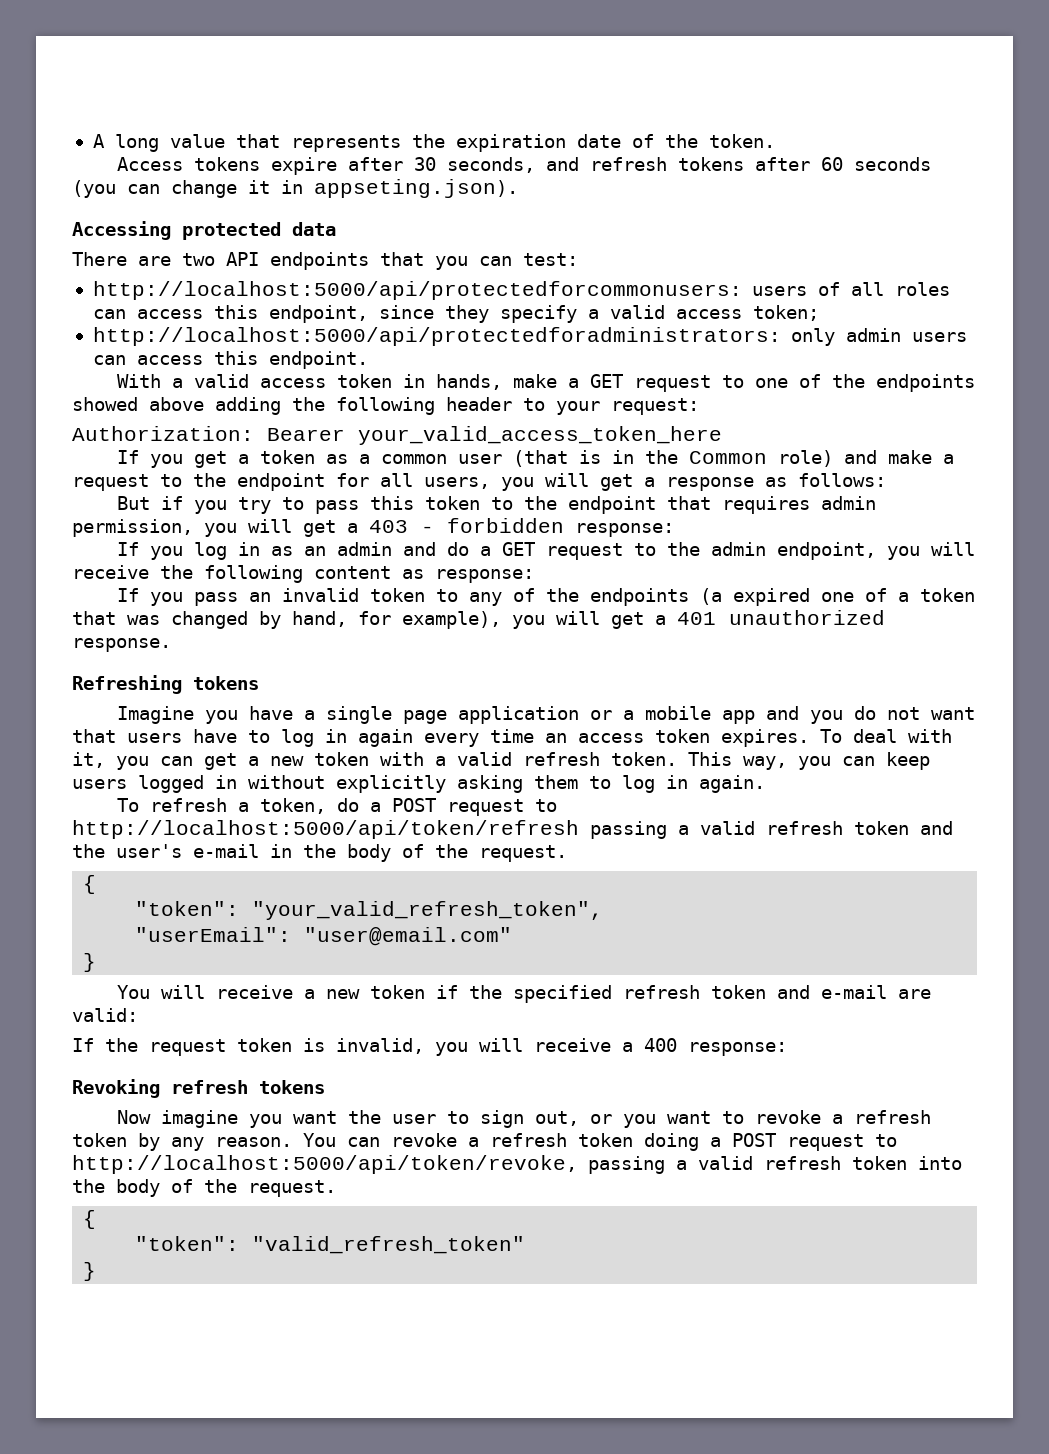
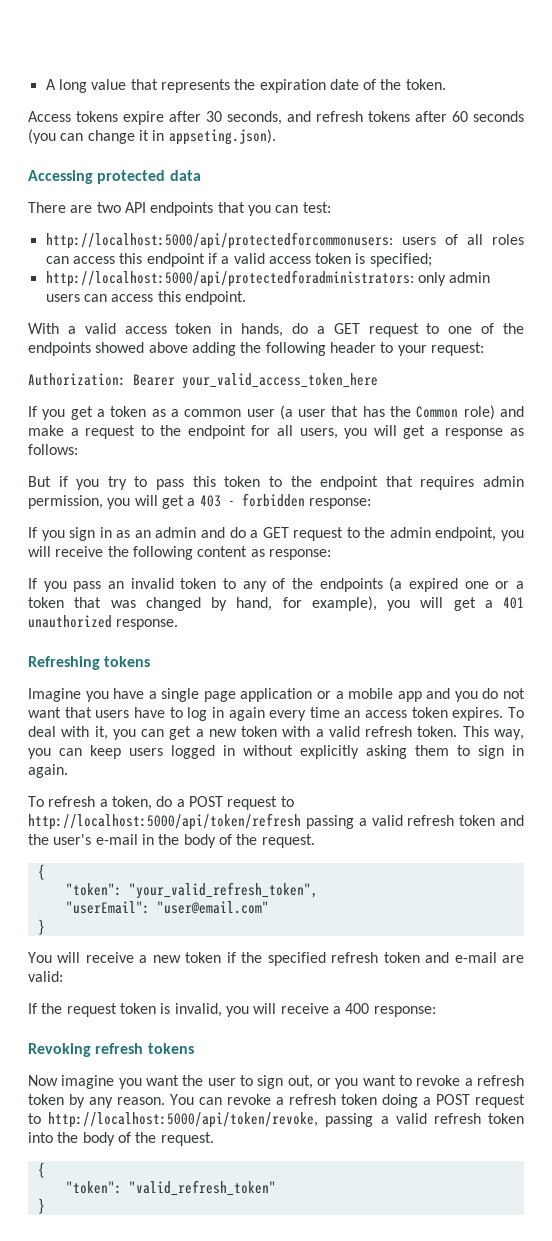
- http://localhost:5000/api/protectedforcommonusers: users of all roles can access this endpoint, since they specify a valid access token;
+ http://localhost:5000/api/protectedforcommonusers: users of all roles can access this endpoint if a valid access token is specified;
- With a valid access token in hands, make a GET request to one of the endpoints showed above adding the following header to your request:
+ With a valid access token in hands, do a GET request to one of the endpoints showed above adding the following header to your request:
- If you get a token as a common user (that is in the Common role) and make a request to the endpoint for all users, you will get a response as follows:
+ If you get a token as a common user (a user that has the Common role) and make a request to the endpoint for all users, you will get a response as follows:
- If you log in as an admin and do a GET request to the admin endpoint, you will receive the following content as response:
+ If you sign in as an admin and do a GET request to the admin endpoint, you will receive the following content as response:
- If you pass an invalid token to any of the endpoints (a expired one of a token that was changed by hand, for example), you will get a 401 unauthorized response.
+ If you pass an invalid token to any of the endpoints (a expired one or a token that was changed by hand, for example), you will get a 401 unauthorized response.
- This way, you can keep users logged in without explicitly asking them to log in again.
+ This way, you can keep users logged in without explicitly asking them to sign in again.

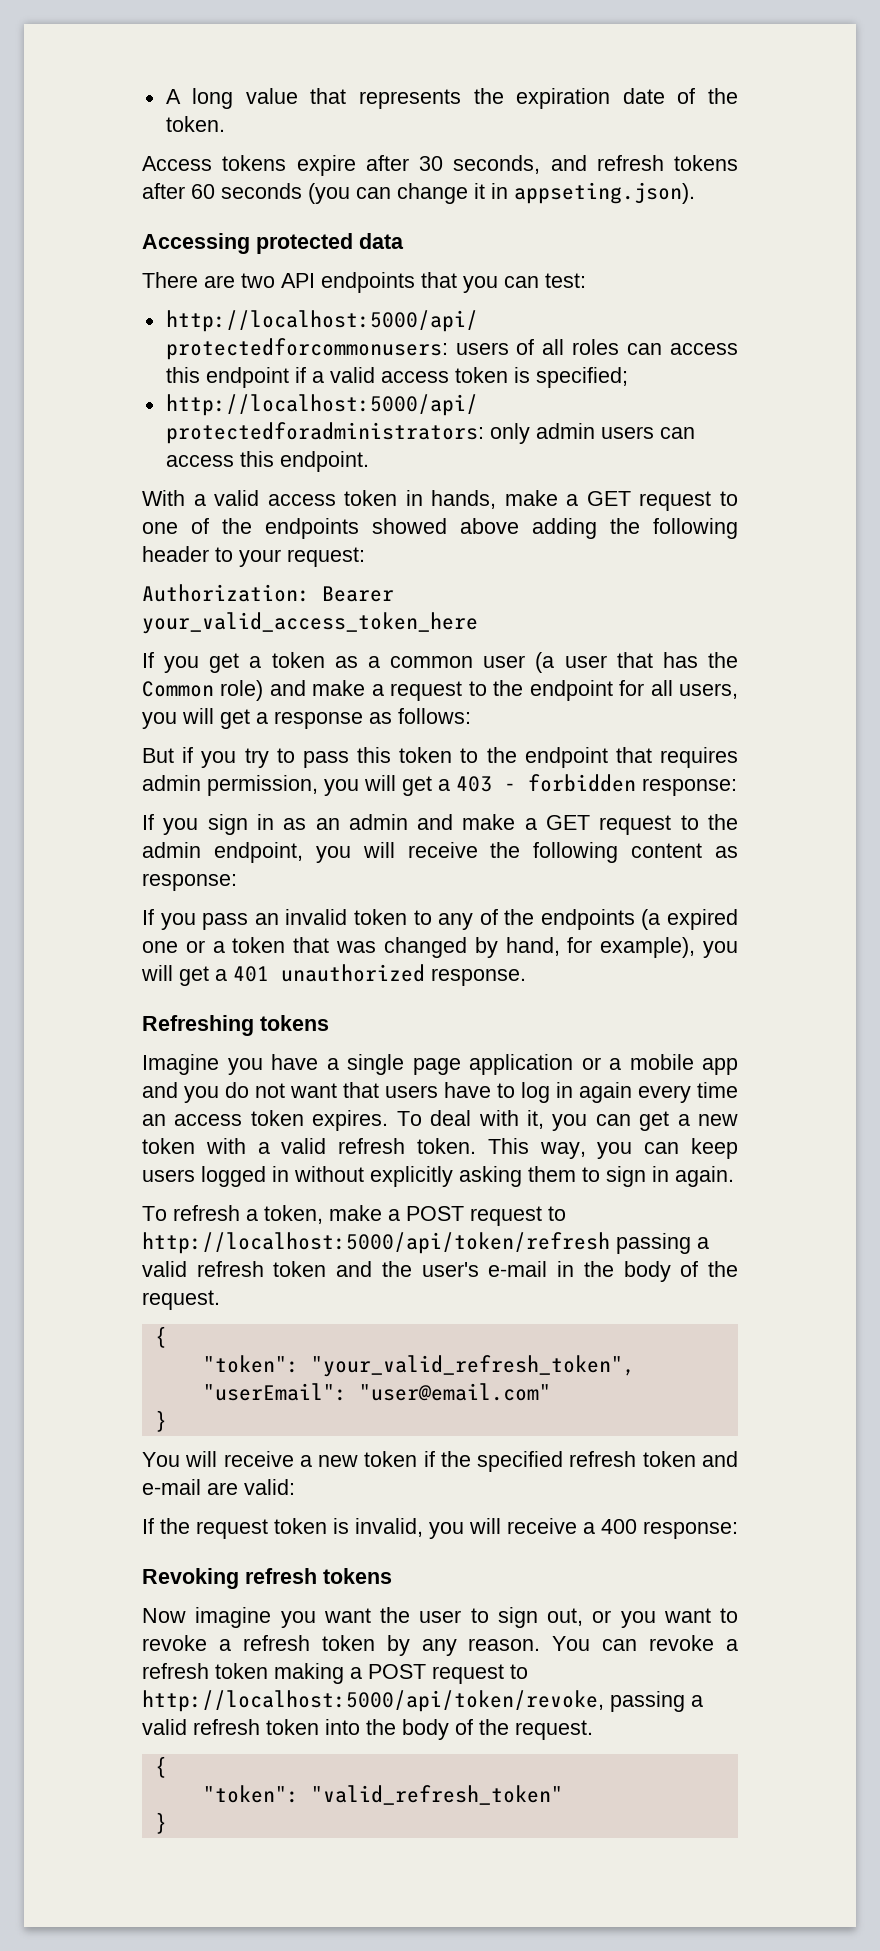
- With a valid access token in hands, do a GET request to one of the endpoints showed above adding the following header to your request:
+ With a valid access token in hands, make a GET request to one of the endpoints showed above adding the following header to your request:
- If you sign in as an admin and do a GET request to the admin endpoint, you will receive the following content as response:
+ If you sign in as an admin and make a GET request to the admin endpoint, you will receive the following content as response:
- To refresh a token, do a POST request to http://localhost:5000/api/token/refresh passing a valid refresh token and the user's e-mail in the body of the request.
+ To refresh a token, make a POST request to http://localhost:5000/api/token/refresh passing a valid refresh token and the user's e-mail in the body of the request.
- You can revoke a refresh token doing a POST request to http://localhost:5000/api/token/revoke, passing a valid refresh token into the body of the request.
+ You can revoke a refresh token making a POST request to http://localhost:5000/api/token/revoke, passing a valid refresh token into the body of the request.

